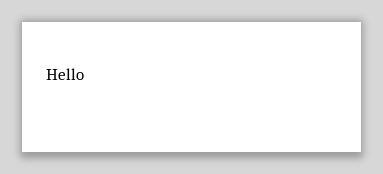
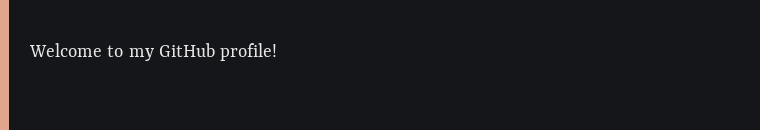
- Hello
+ Welcome to my GitHub profile!

